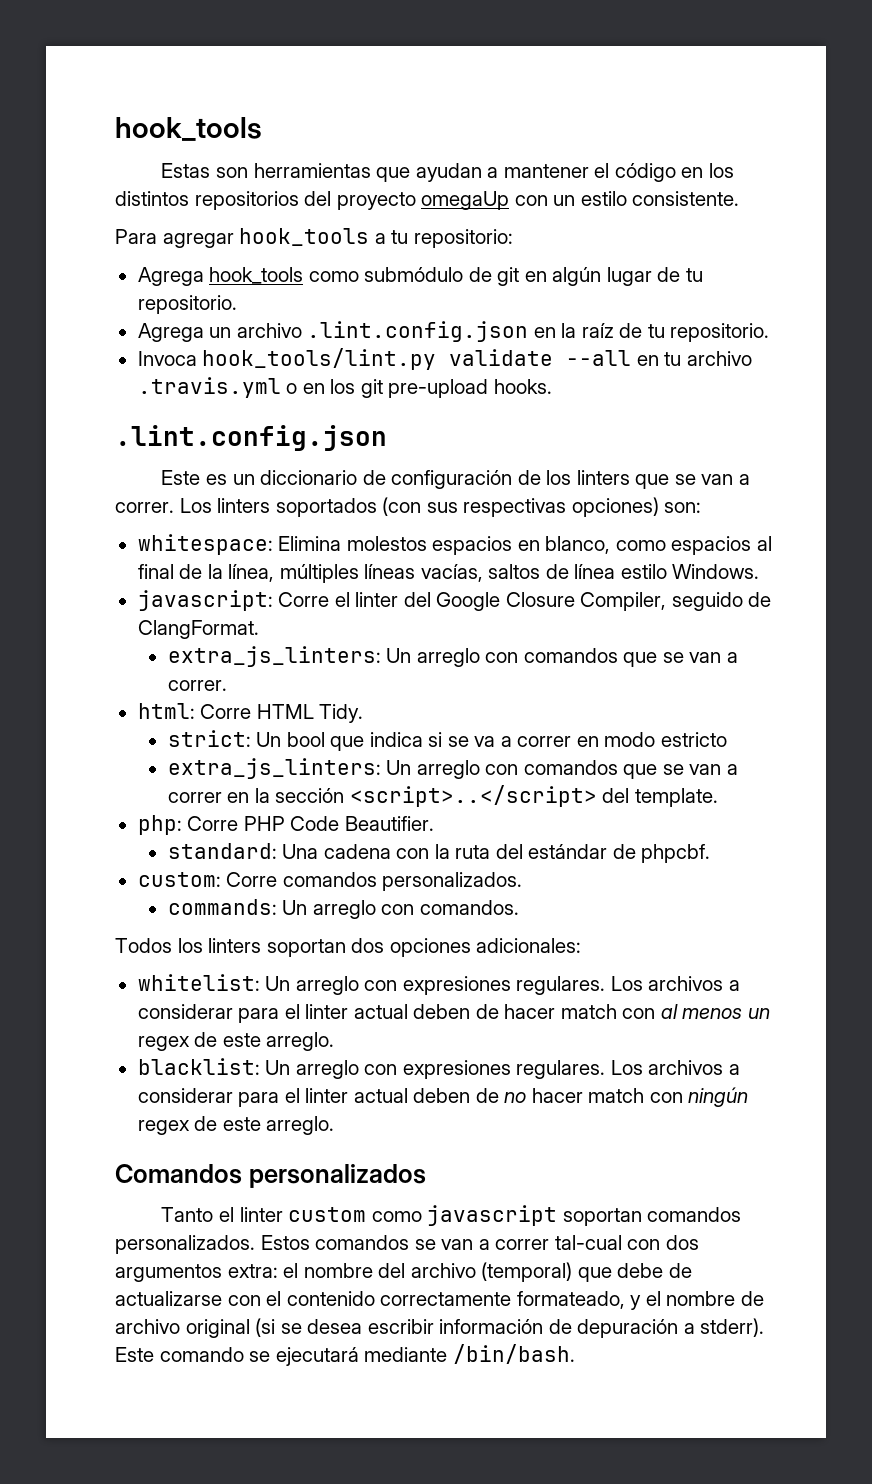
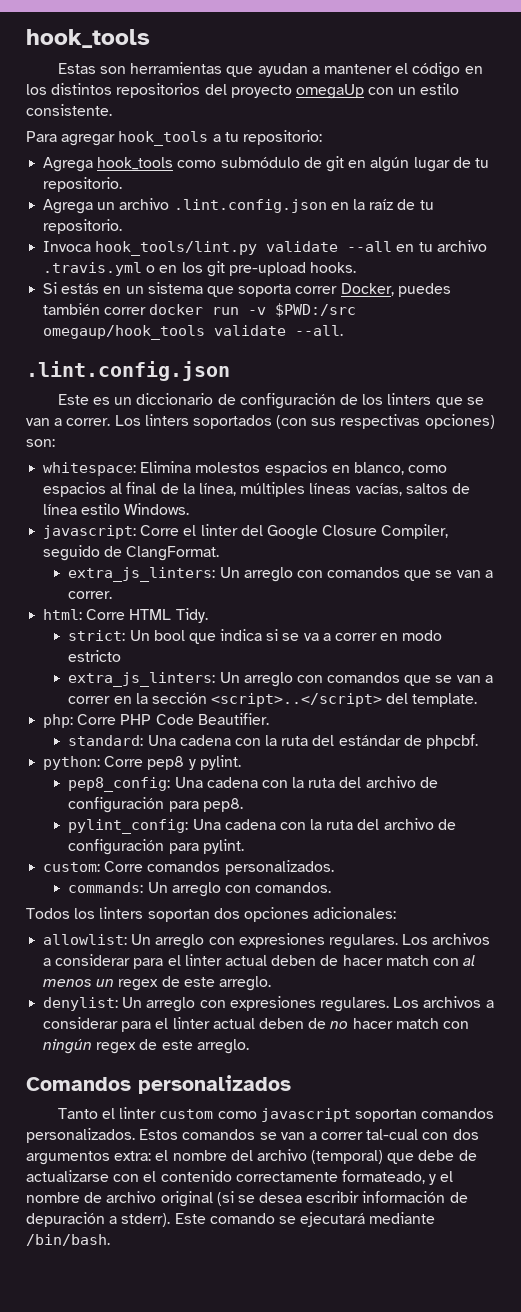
+ Si estás en un sistema que soporta correr Docker, puedes también correr docker run -v $PWD:/src omegaup/hook_tools validate --all.
+ python: Corre pep8 y pylint.
+ pep8_config: Una cadena con la ruta del archivo de configuración para pep8.
+ pylint_config: Una cadena con la ruta del archivo de configuración para pylint.
- whitelist: Un arreglo con expresiones regulares.
+ allowlist: Un arreglo con expresiones regulares.
- blacklist: Un arreglo con expresiones regulares.
+ denylist: Un arreglo con expresiones regulares.

